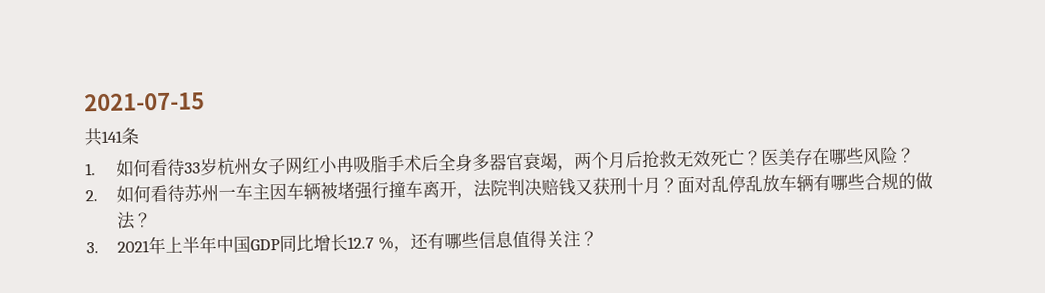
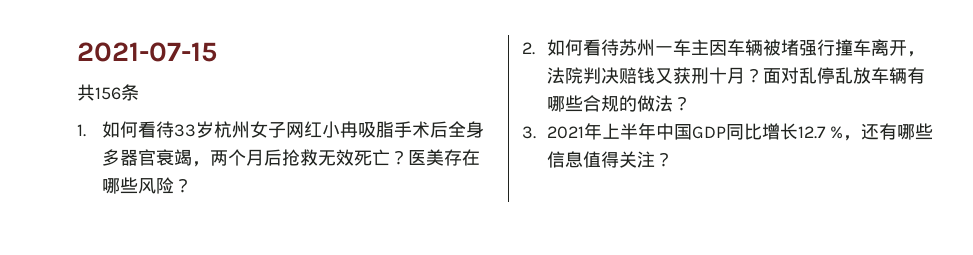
- 共141条
+ 共156条

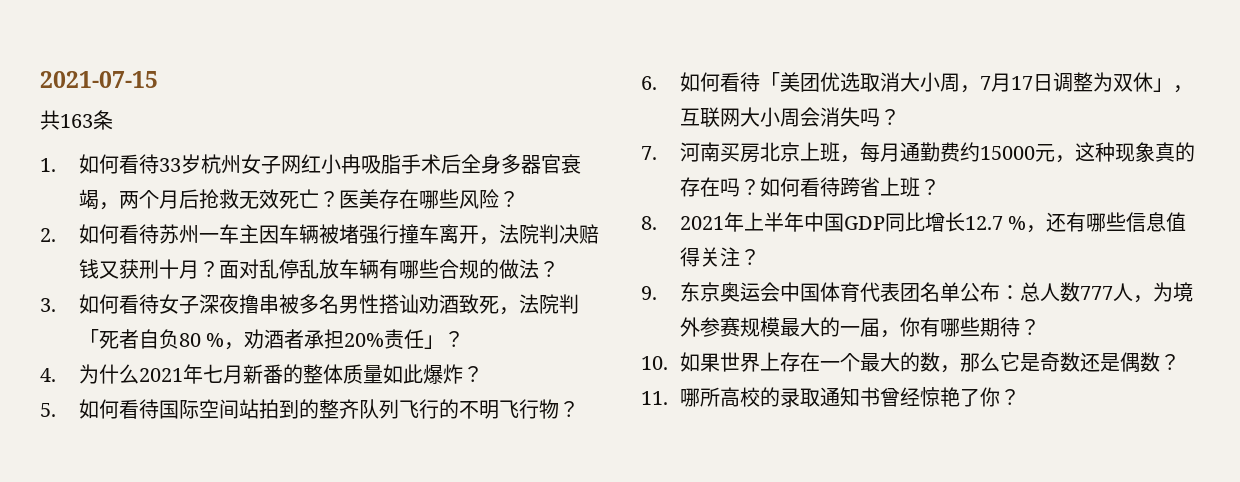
- 共156条
+ 共163条
- 3. 2021年上半年中国GDP同比增长12.7 %，还有哪些信息值得关注？
+ 3.如何看待女子深夜撸串被多名男性搭讪劝酒致死，法院判「死者自负80 %，劝酒者承担20%责任」？
+ 4.为什么2021年七月新番的整体质量如此爆炸？
+ 5.如何看待国际空间站拍到的整齐队列飞行的不明飞行物？
+ 6.如何看待「美团优选取消大小周，7月17日调整为双休」，互联网大小周会消失吗？
+ 7.河南买房北京上班，每月通勤费约15000元，这种现象真的存在吗？如何看待跨省上班？
+ 8. 2021年上半年中国GDP同比增长12.7 %，还有哪些信息值得关注？
+ 9.东京奥运会中国体育代表团名单公布：总人数777人，为境外参赛规模最大的一届，你有哪些期待？
+ 10.如果世界上存在一个最大的数，那么它是奇数还是偶数？
+ 11.哪所高校的录取通知书曾经惊艳了你？

